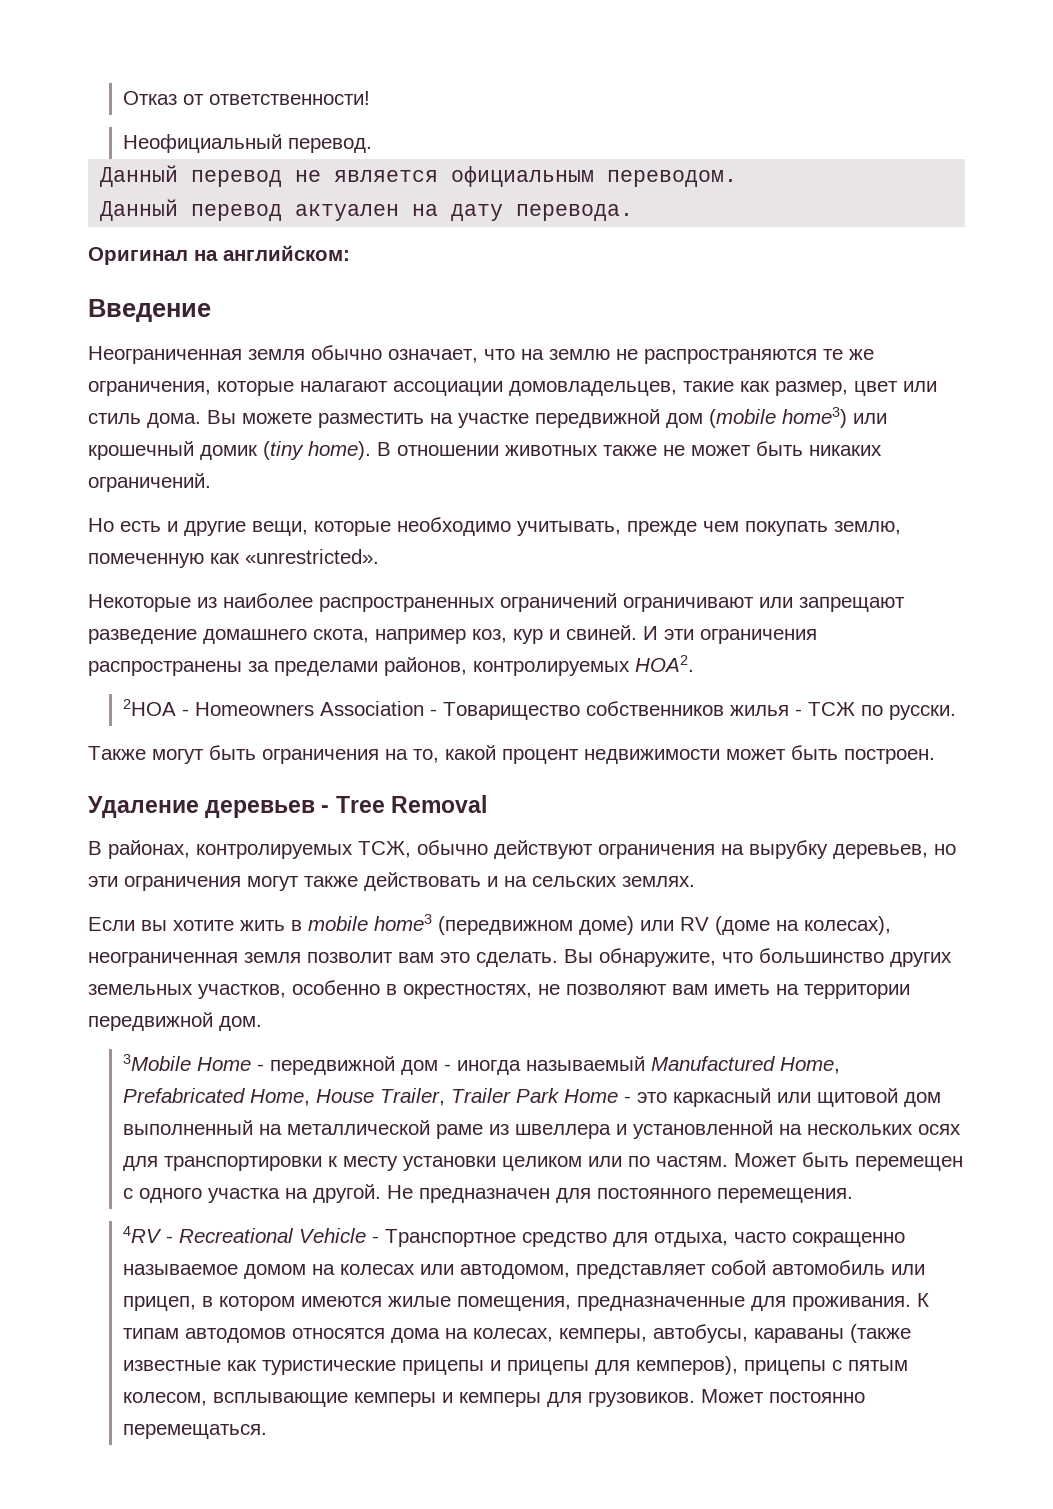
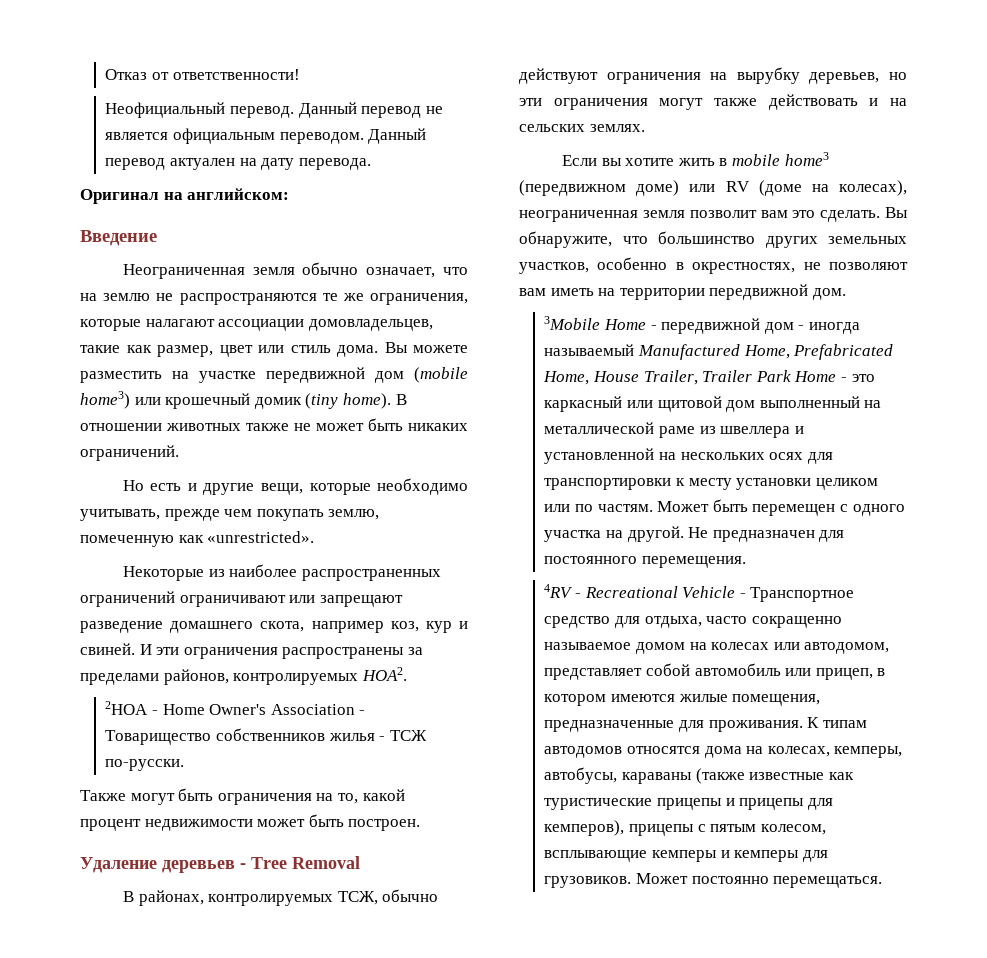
- Неофициальный перевод.
- Данный перевод не является официальным переводом.
- Данный перевод актуален на дату перевода.
+ Неофициальный перевод. Данный перевод не является официальным переводом. Данный перевод актуален на дату перевода.
- 2HOA - Homeowners Association - Товарищество собственников жилья - ТСЖ по русски.
+ 2HOA - Home Owner's Association - Товарищество собственников жилья - ТСЖ по-русски.

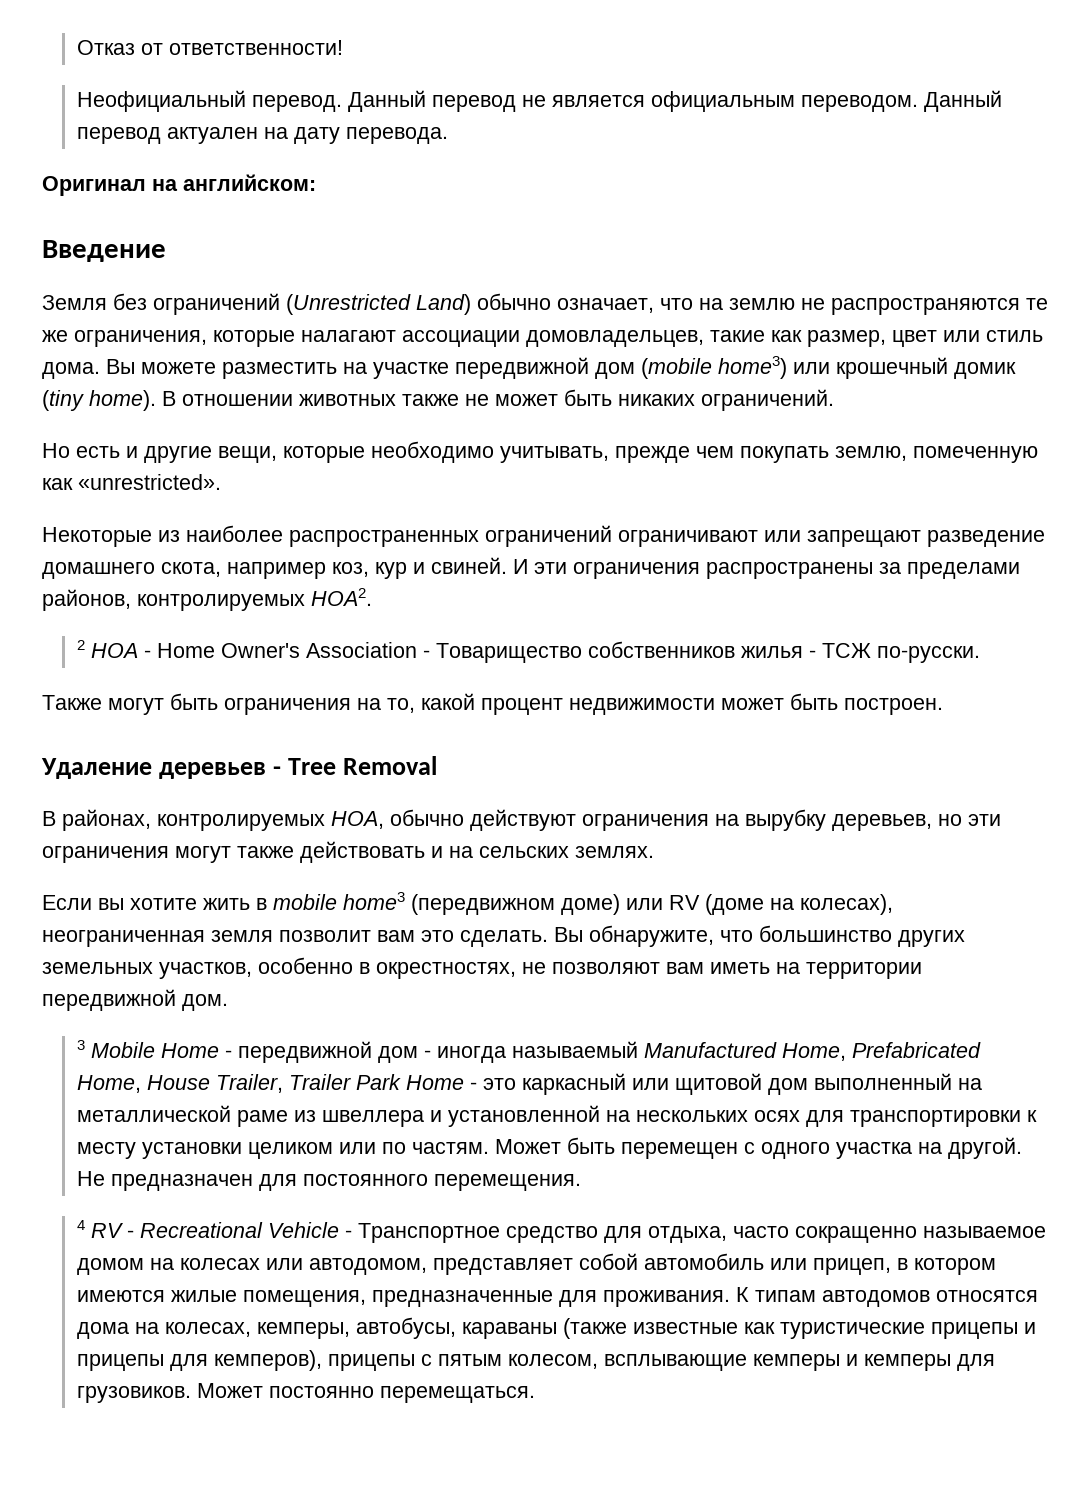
- Неограниченная земля обычно означает, что на землю не распространяются те же ограничения, которые налагают ассоциации домовладельцев, такие как размер, цвет или стиль дома.
+ Земля без ограничений (Unrestricted Land) обычно означает, что на землю не распространяются те же ограничения, которые налагают ассоциации домовладельцев, такие как размер, цвет или стиль дома.
- 2HOA - Home Owner's Association - Товарищество собственников жилья - ТСЖ по-русски.
+ 2 HOA - Home Owner's Association - Товарищество собственников жилья - ТСЖ по-русски.
- В районах, контролируемых ТСЖ, обычно действуют ограничения на вырубку деревьев, но эти ограничения могут также действовать и на сельских землях.
+ В районах, контролируемых HOA, обычно действуют ограничения на вырубку деревьев, но эти ограничения могут также действовать и на сельских землях.
- 3Mobile Home - передвижной дом - иногда называемый Manufactured Home, Prefabricated Home, House Trailer, Trailer Park Home - это каркасный или щитовой дом выполненный на металлической раме из швеллера и установленной на нескольких осях для транспортировки к месту установки целиком или по частям.
+ 3 Mobile Home - передвижной дом - иногда называемый Manufactured Home, Prefabricated Home, House Trailer, Trailer Park Home - это каркасный или щитовой дом выполненный на металлической раме из швеллера и установленной на нескольких осях для транспортировки к месту установки целиком или по частям.
- 4RV - Recreational Vehicle - Транспортное средство для отдыха, часто сокращенно называемое домом на колесах или автодомом, представляет собой автомобиль или прицеп, в котором имеются жилые помещения, предназначенные для проживания.
+ 4 RV - Recreational Vehicle - Транспортное средство для отдыха, часто сокращенно называемое домом на колесах или автодомом, представляет собой автомобиль или прицеп, в котором имеются жилые помещения, предназначенные для проживания.

